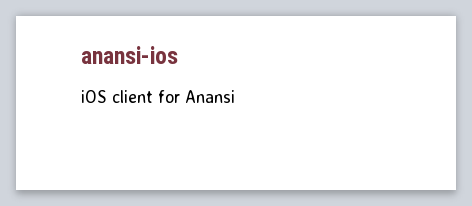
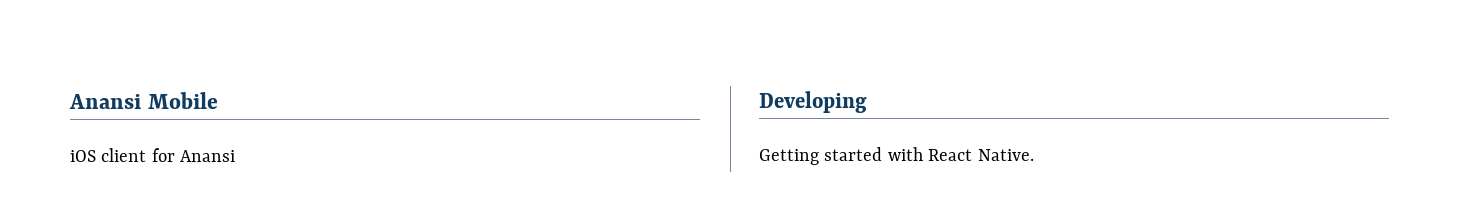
- anansi-ios
+ Anansi Mobile
+ Developing
+ Getting started with React Native.

